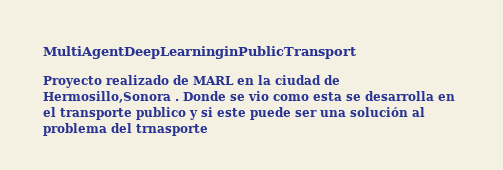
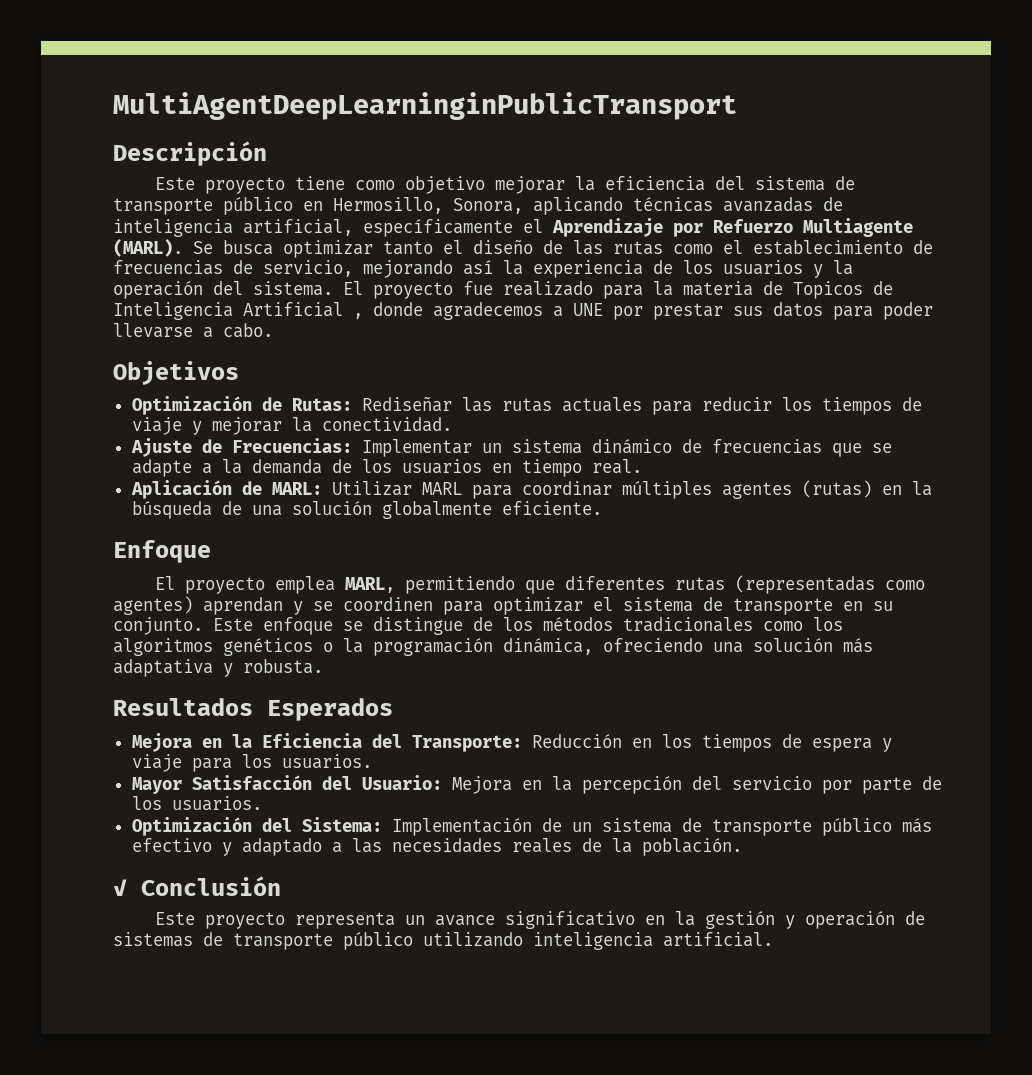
- Proyecto realizado de MARL en la ciudad de Hermosillo,Sonora . Donde se vio como esta se desarrolla en el transporte publico y si este puede ser una solución al problema del trnasporte
+ Descripción
+ Este proyecto tiene como objetivo mejorar la eficiencia del sistema de transporte público en Hermosillo, Sonora, aplicando técnicas avanzadas de inteligencia artificial, específicamente el Aprendizaje por Refuerzo Multiagente (MARL). Se busca optimizar tanto el diseño de las rutas como el establecimiento de frecuencias de servicio, mejorando así la experiencia de los usuarios y la operación del sistema. El proyecto fue realizado para la materia de Topicos de Inteligencia Artificial , donde agradecemos a UNE por prestar sus datos para poder llevarse a cabo.
+ Objetivos
+ Optimización de Rutas: Rediseñar las rutas actuales para reducir los tiempos de viaje y mejorar la conectividad.
+ Ajuste de Frecuencias: Implementar un sistema dinámico de frecuencias que se adapte a la demanda de los usuarios en tiempo real.
+ Aplicación de MARL: Utilizar MARL para coordinar múltiples agentes (rutas) en la búsqueda de una solución globalmente eficiente.
+ Enfoque
+ El proyecto emplea MARL, permitiendo que diferentes rutas (representadas como agentes) aprendan y se coordinen para optimizar el sistema de transporte en su conjunto. Este enfoque se distingue de los métodos tradicionales como los algoritmos genéticos o la programación dinámica, ofreciendo una solución más adaptativa y robusta.
+ Resultados Esperados
+ Mejora en la Eficiencia del Transporte: Reducción en los tiempos de espera y viaje para los usuarios.
+ Mayor Satisfacción del Usuario: Mejora en la percepción del servicio por parte de los usuarios.
+ Optimización del Sistema: Implementación de un sistema de transporte público más efectivo y adaptado a las necesidades reales de la población.
+ ✓ Conclusión
+ Este proyecto representa un avance significativo en la gestión y operación de sistemas de transporte público utilizando inteligencia artificial.

